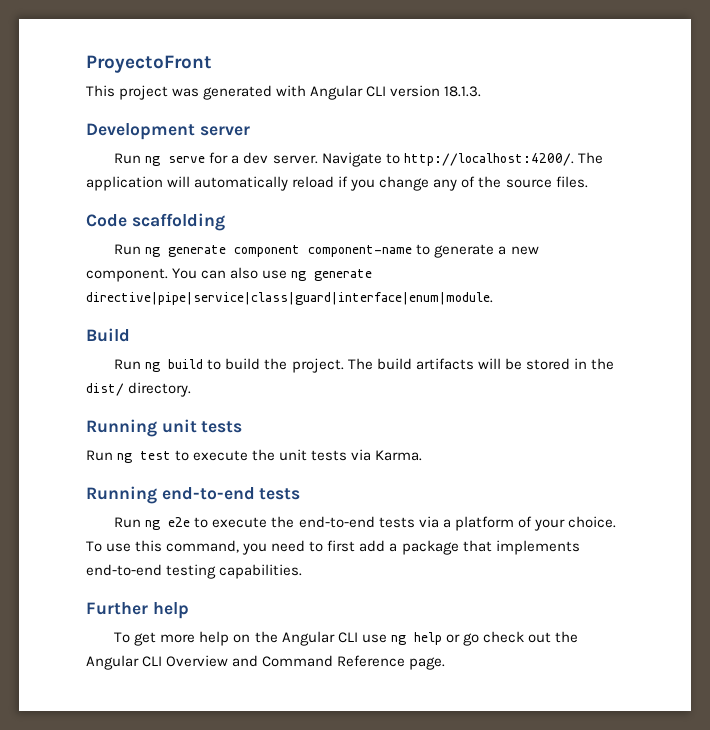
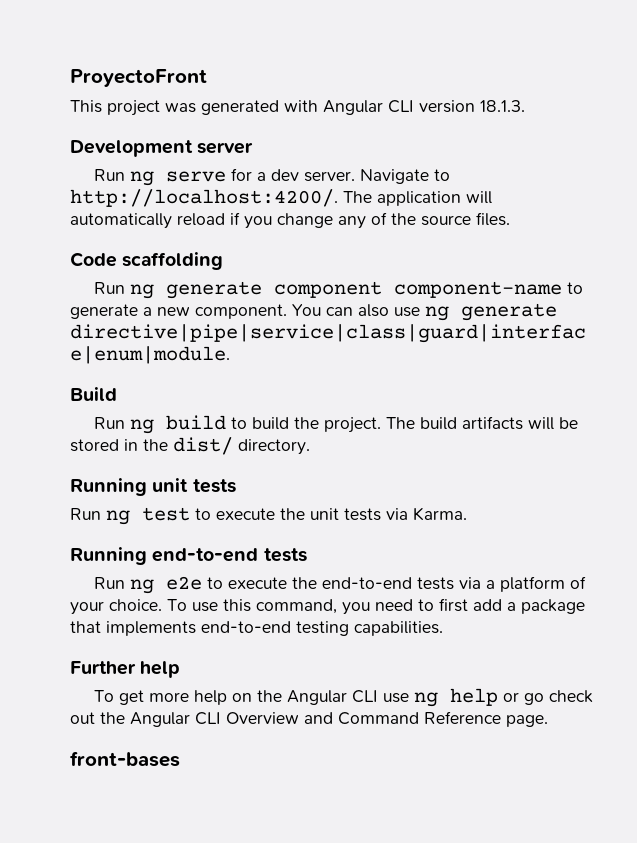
+ front-bases

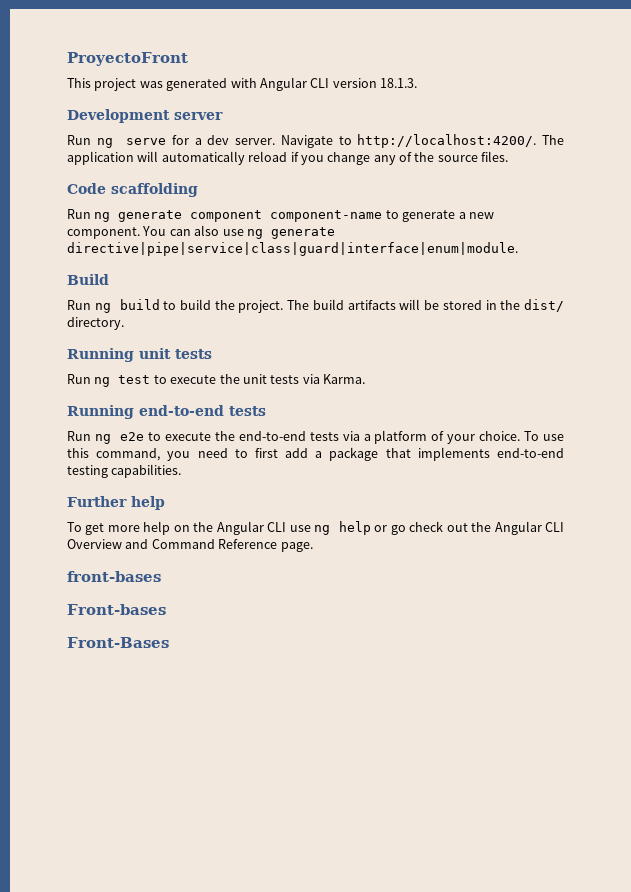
+ Front-bases
+ Front-Bases

